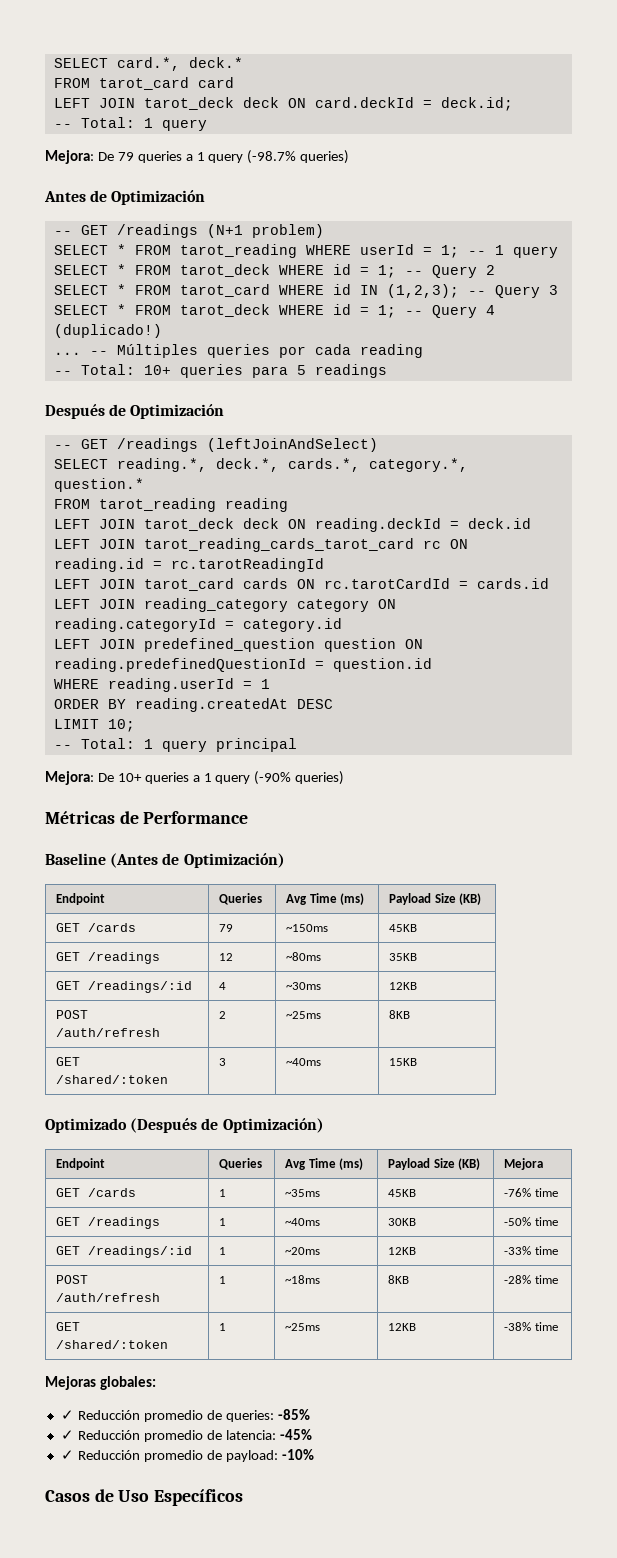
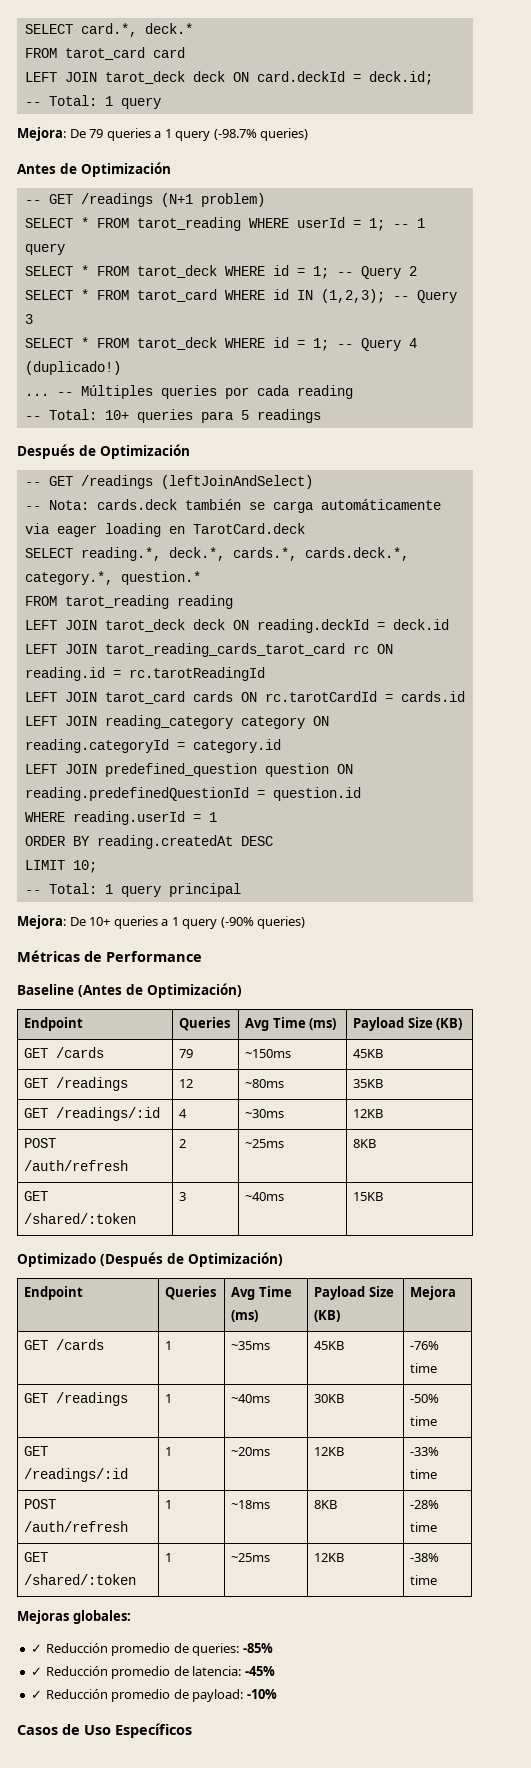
+ -- Nota: cards.deck también se carga automáticamente via eager loading en TarotCard.deck
- SELECT reading.*, deck.*, cards.*, category.*, question.*
+ SELECT reading.*, deck.*, cards.*, cards.deck.*, category.*, question.*

